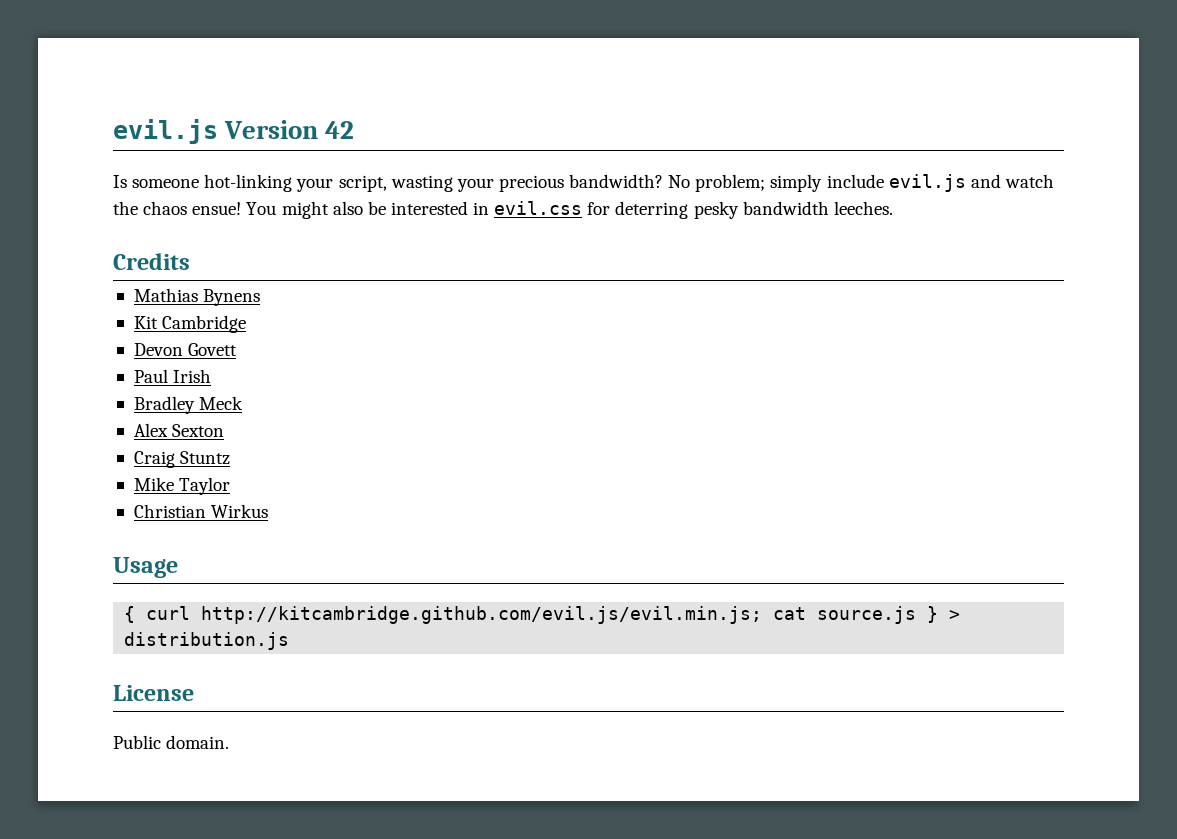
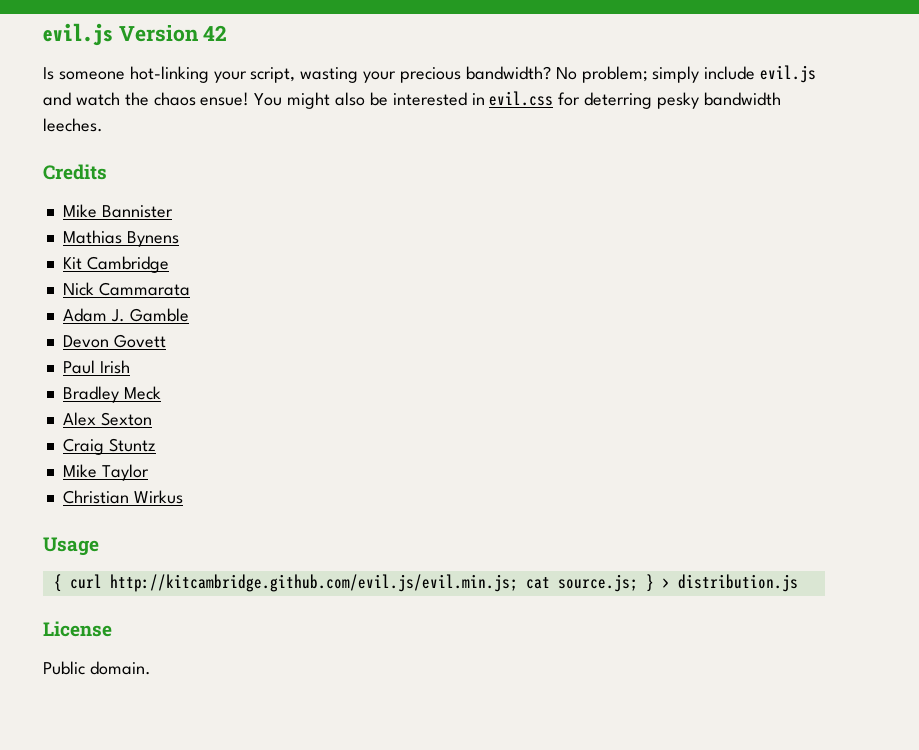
+ Mike Bannister
+ Nick Cammarata
+ Adam J. Gamble
- { curl http://kitcambridge.github.com/evil.js/evil.min.js; cat source.js } > distribution.js
+ { curl http://kitcambridge.github.com/evil.js/evil.min.js; cat source.js; } > distribution.js

